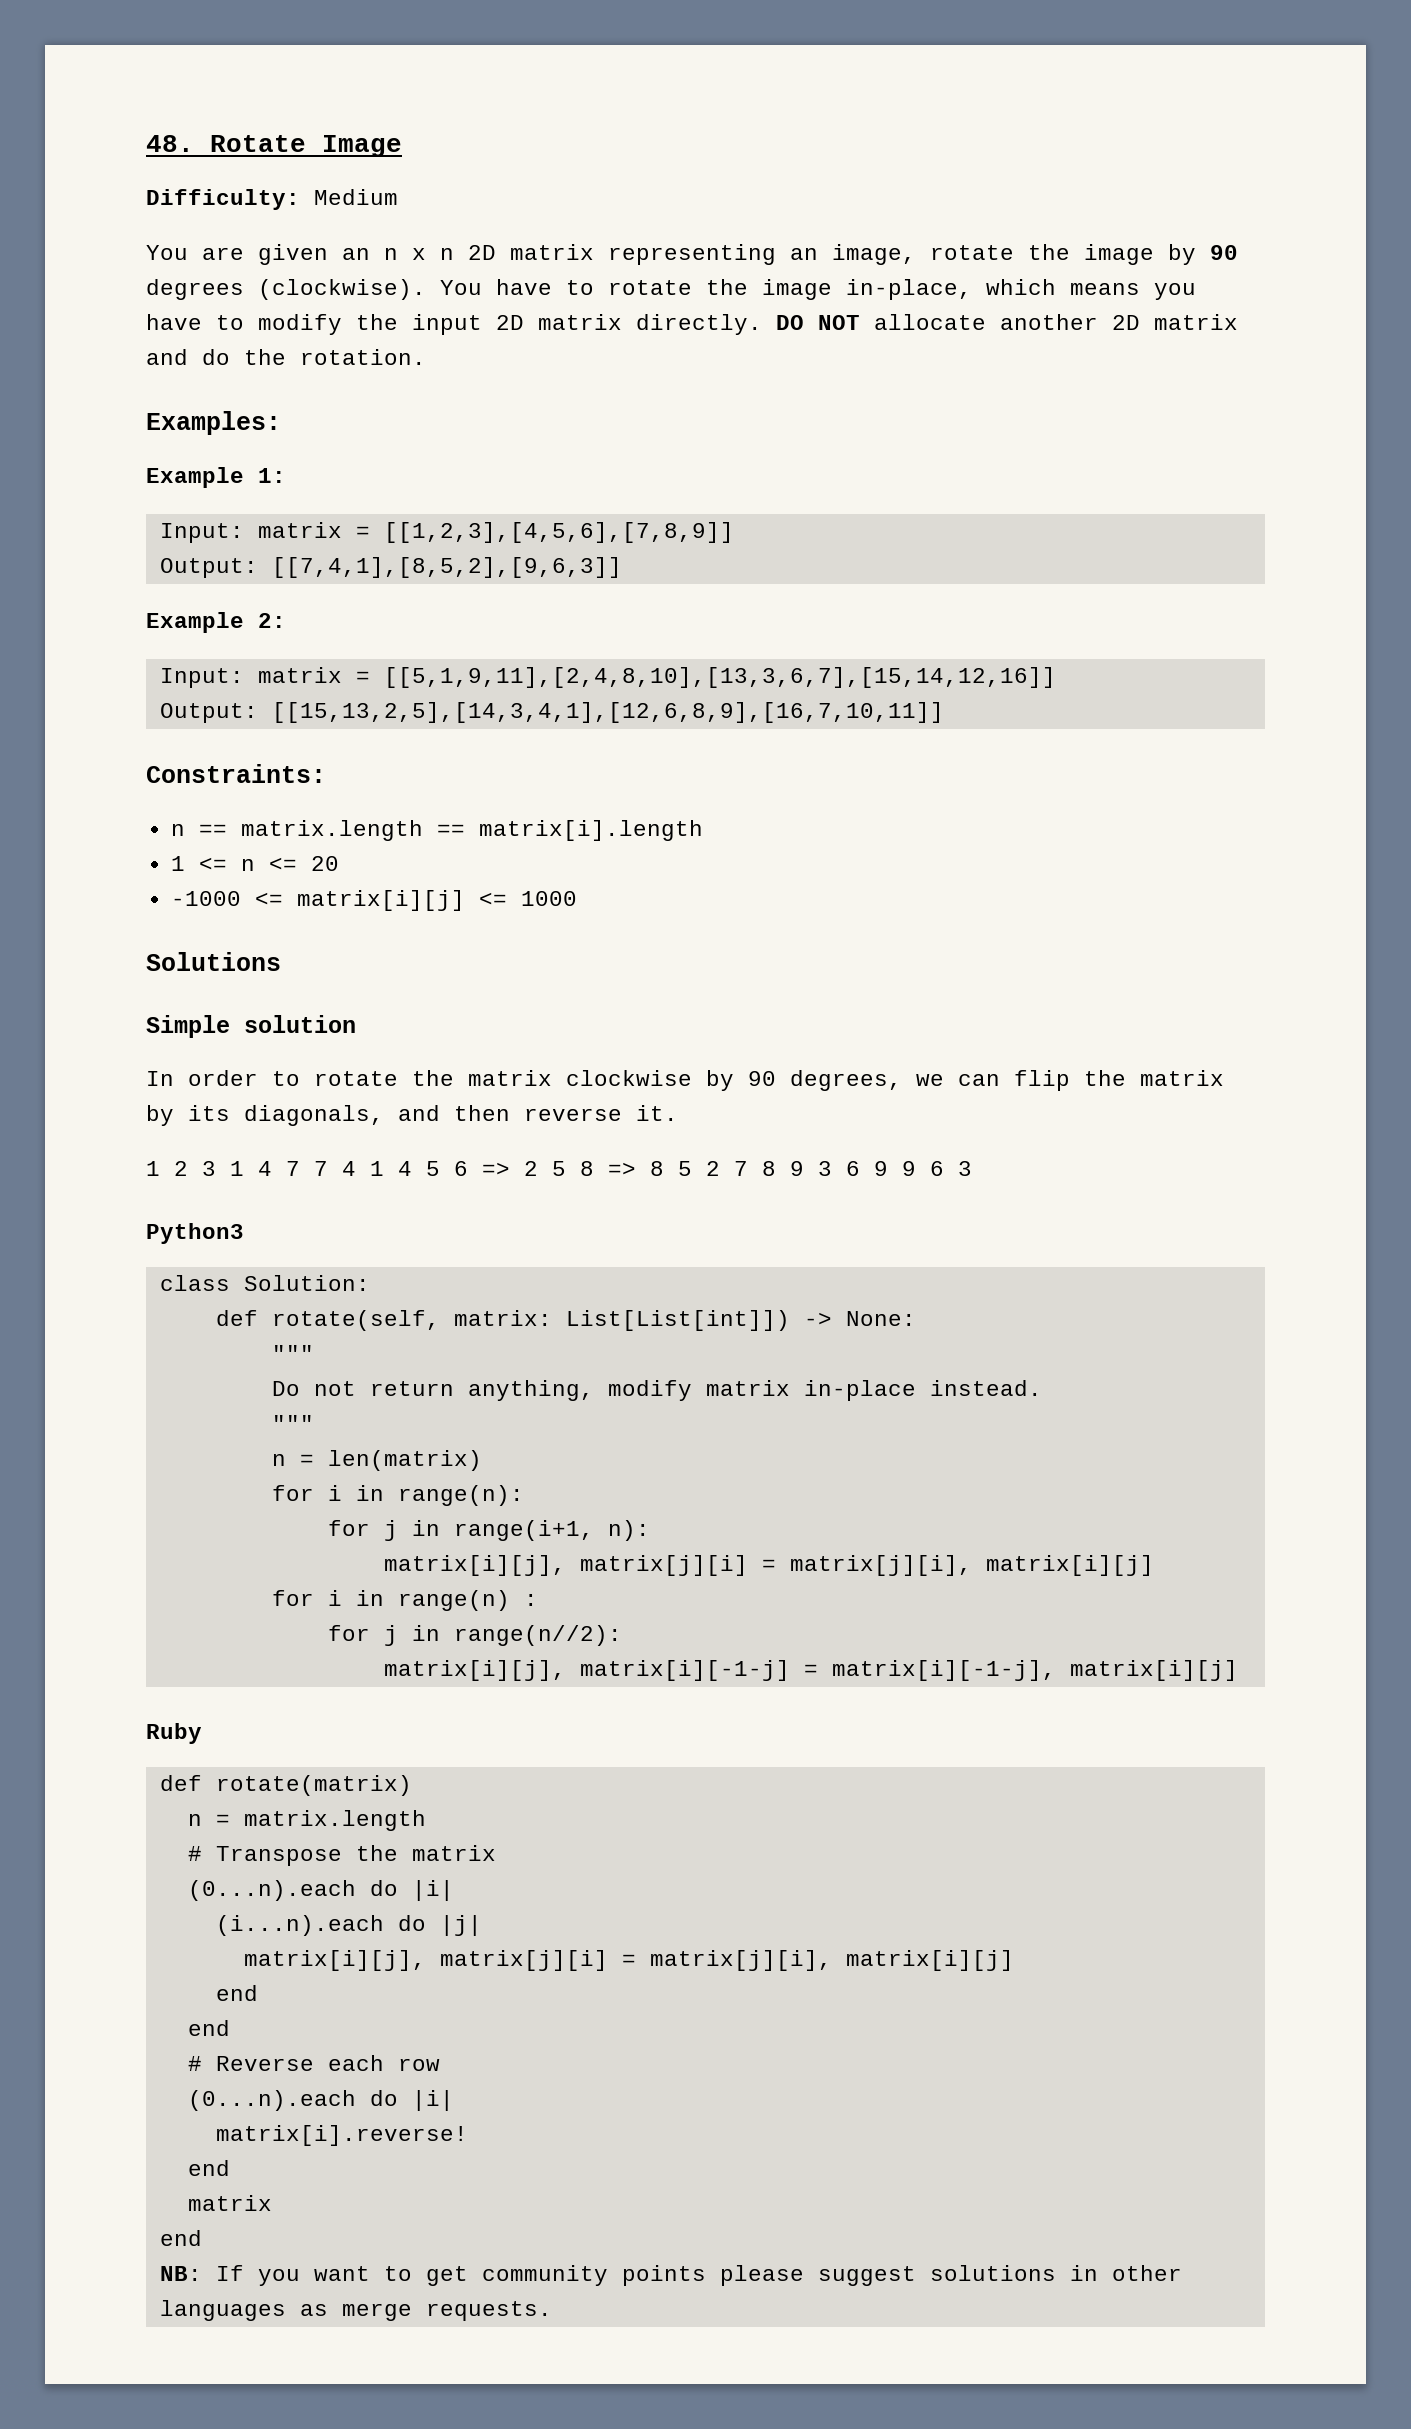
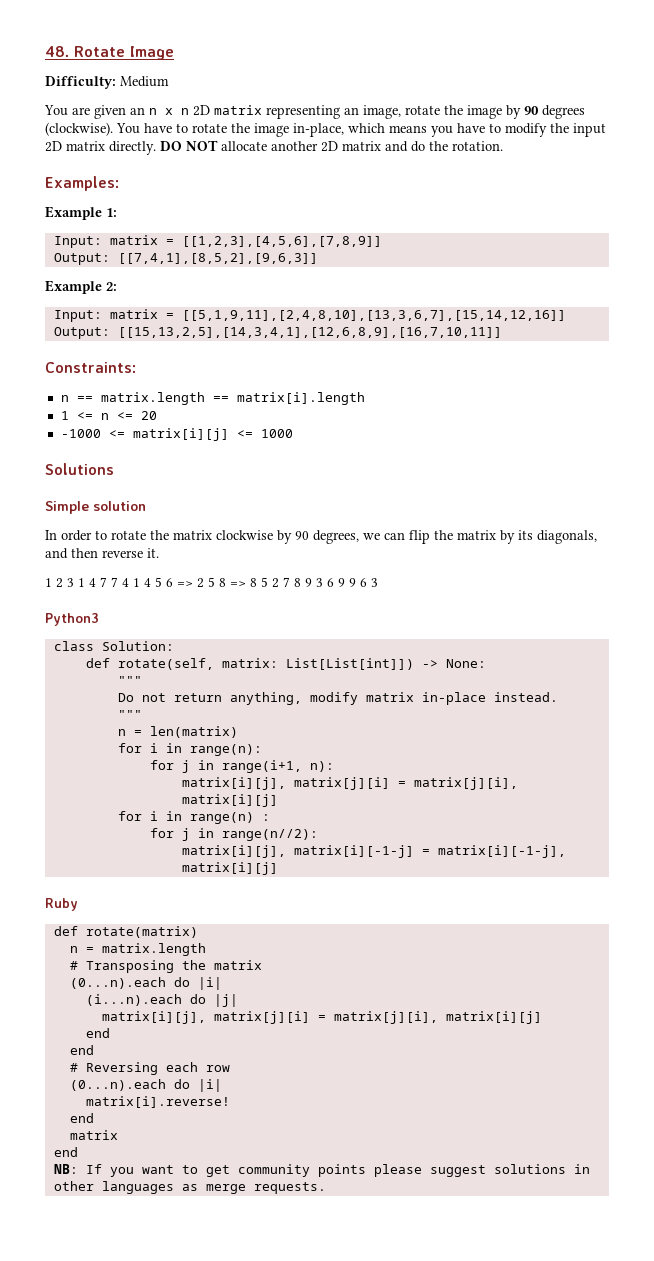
- # Transpose the matrix
+ # Transposing the matrix
- # Reverse each row
+ # Reversing each row

